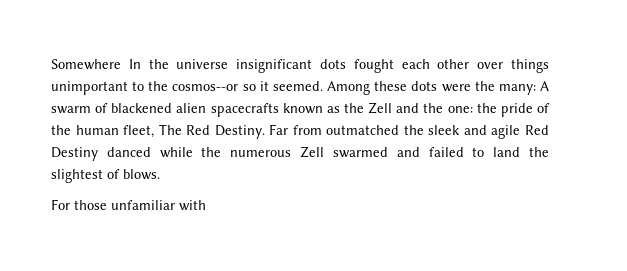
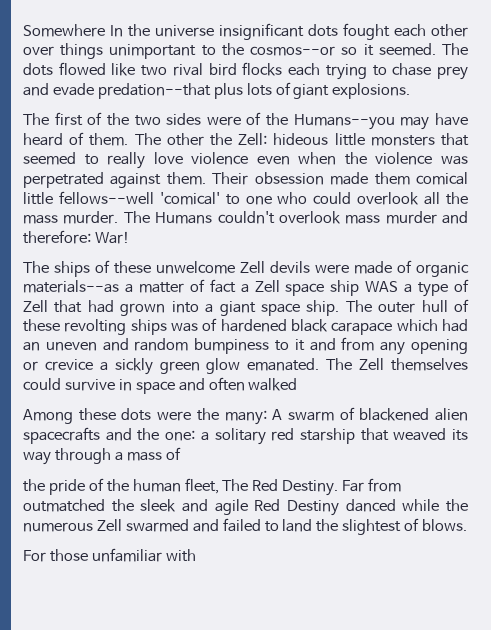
- Somewhere In the universe insignificant dots fought each other over things unimportant to the cosmos--or so it seemed. Among these dots were the many: A swarm of blackened alien spacecrafts known as the Zell and the one: the pride of the human fleet, The Red Destiny.
+ Somewhere In the universe insignificant dots fought each other over things unimportant to the cosmos--or so it seemed. The dots flowed like two rival bird flocks each trying to chase prey and evade predation--that plus lots of giant explosions.
+ The first of the two sides were of the Humans--you may have heard of them. The other the Zell: hideous little monsters that seemed to really love violence even when the violence was perpetrated against them. Their obsession made them comical little fellows--well 'comical' to one who could overlook all the mass murder. The Humans couldn't overlook mass murder and therefore: War!
+ The ships of these unwelcome Zell devils were made of organic materials--as a matter of fact a Zell space ship WAS a type of Zell that had grown into a giant space ship. The outer hull of these revolting ships was of hardened black carapace which had an uneven and random bumpiness to it and from any opening or crevice a sickly green glow emanated. The Zell themselves could survive in space and often walked
+ Among these dots were the many: A swarm of blackened alien spacecrafts and the one: a solitary red starship that weaved its way through a mass of
+ the pride of the human fleet, The Red Destiny.

